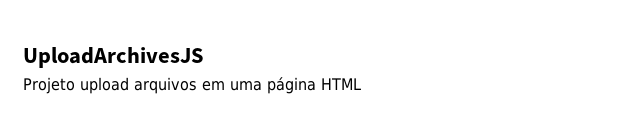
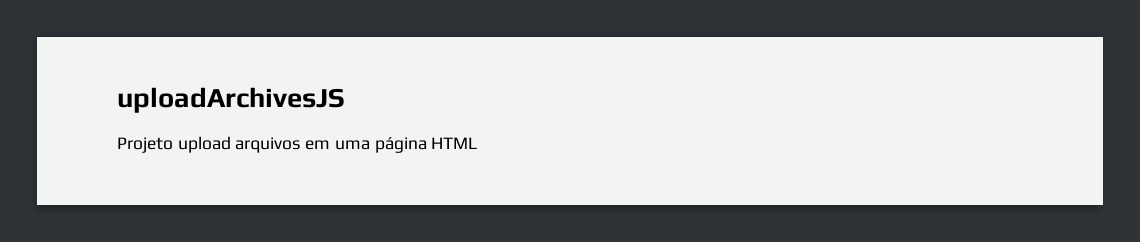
- UploadArchivesJS
+ uploadArchivesJS

